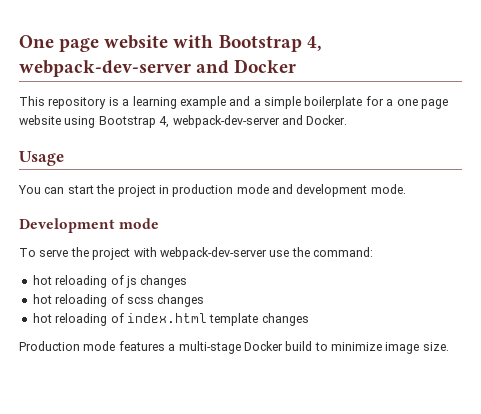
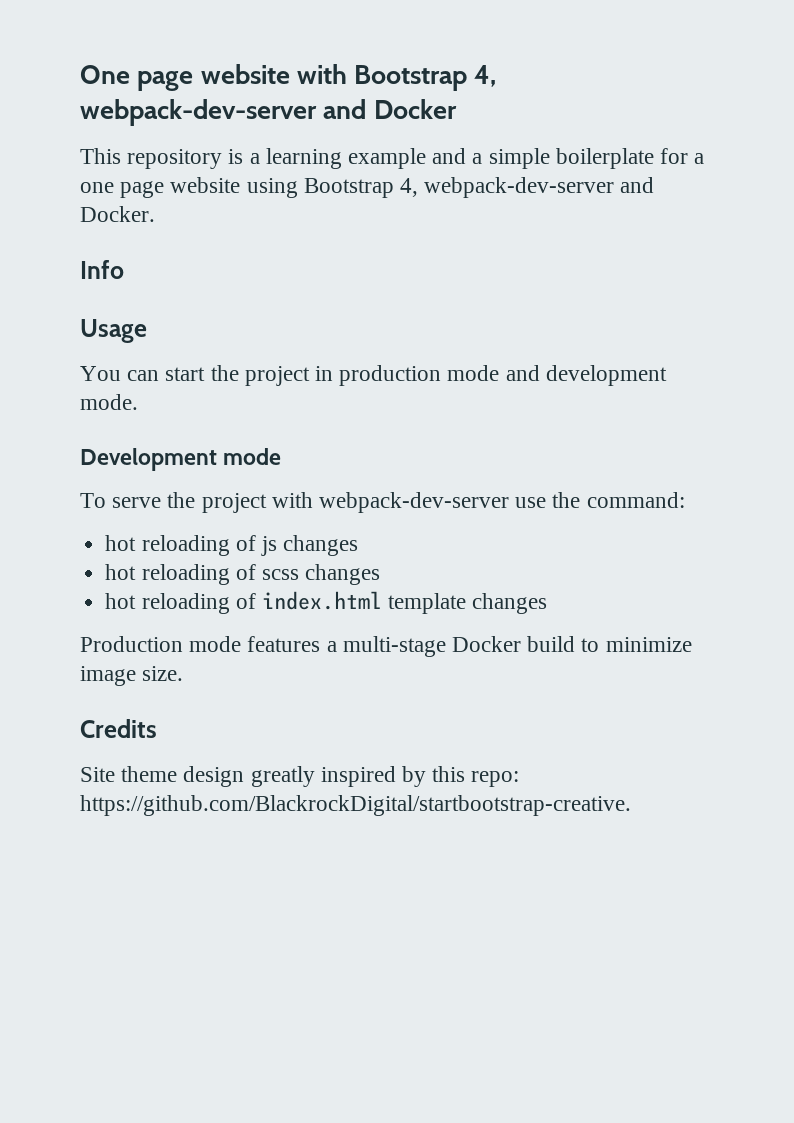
+ Info
+ Credits
+ Site theme design greatly inspired by this repo: https://github.com/BlackrockDigital/startbootstrap-creative.

